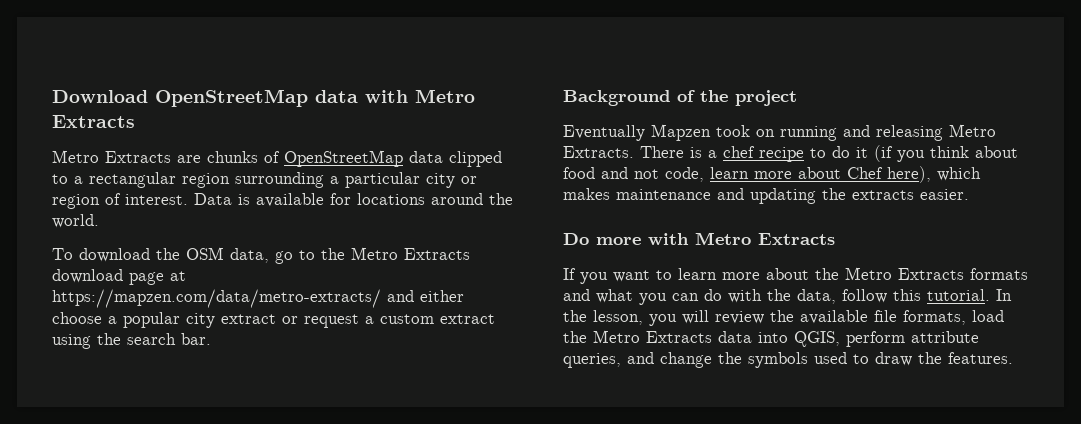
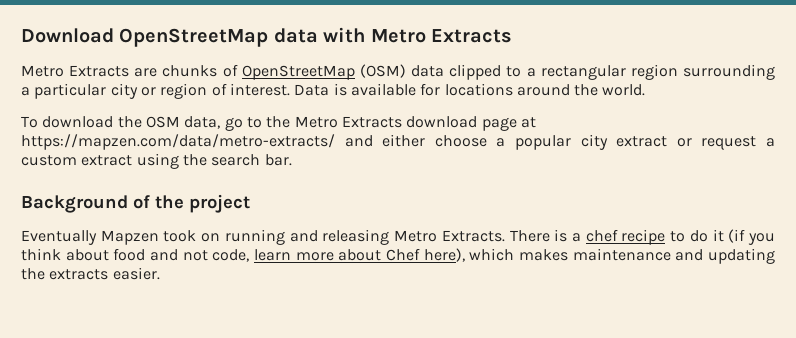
- Metro Extracts are chunks of OpenStreetMap data clipped to a rectangular region surrounding a particular city or region of interest.
+ Metro Extracts are chunks of OpenStreetMap (OSM) data clipped to a rectangular region surrounding a particular city or region of interest.
- Do more with Metro Extracts
- If you want to learn more about the Metro Extracts formats and what you can do with the data, follow this tutorial. In the lesson, you will review the available file formats, load the Metro Extracts data into QGIS, perform attribute queries, and change the symbols used to draw the features.

